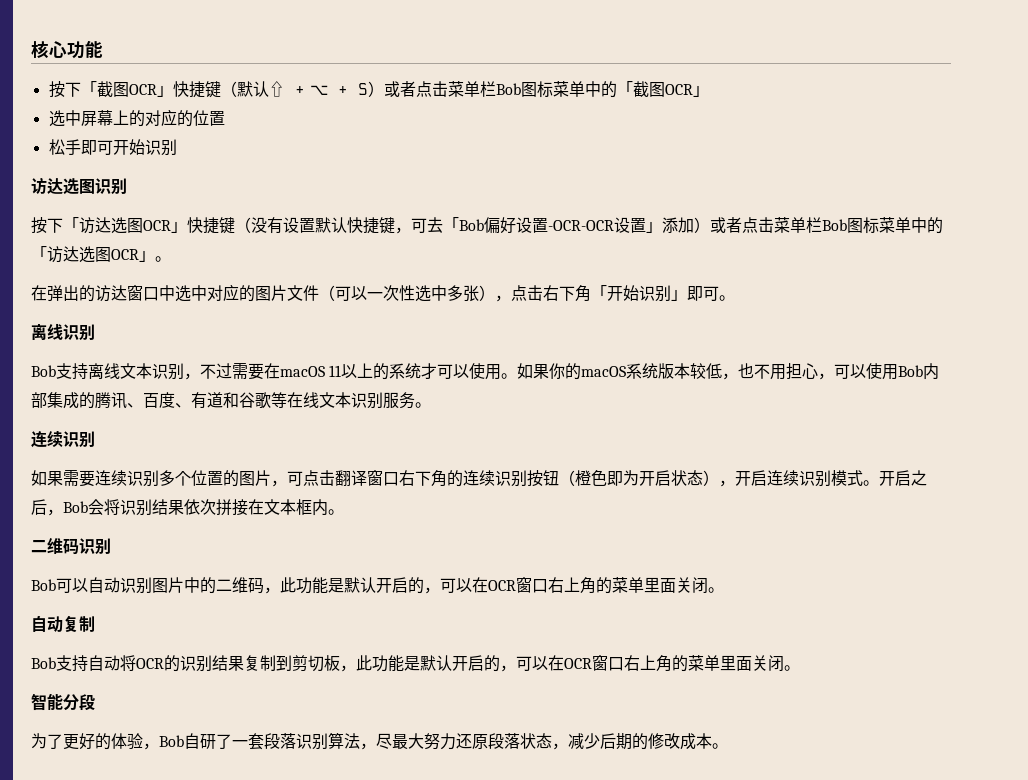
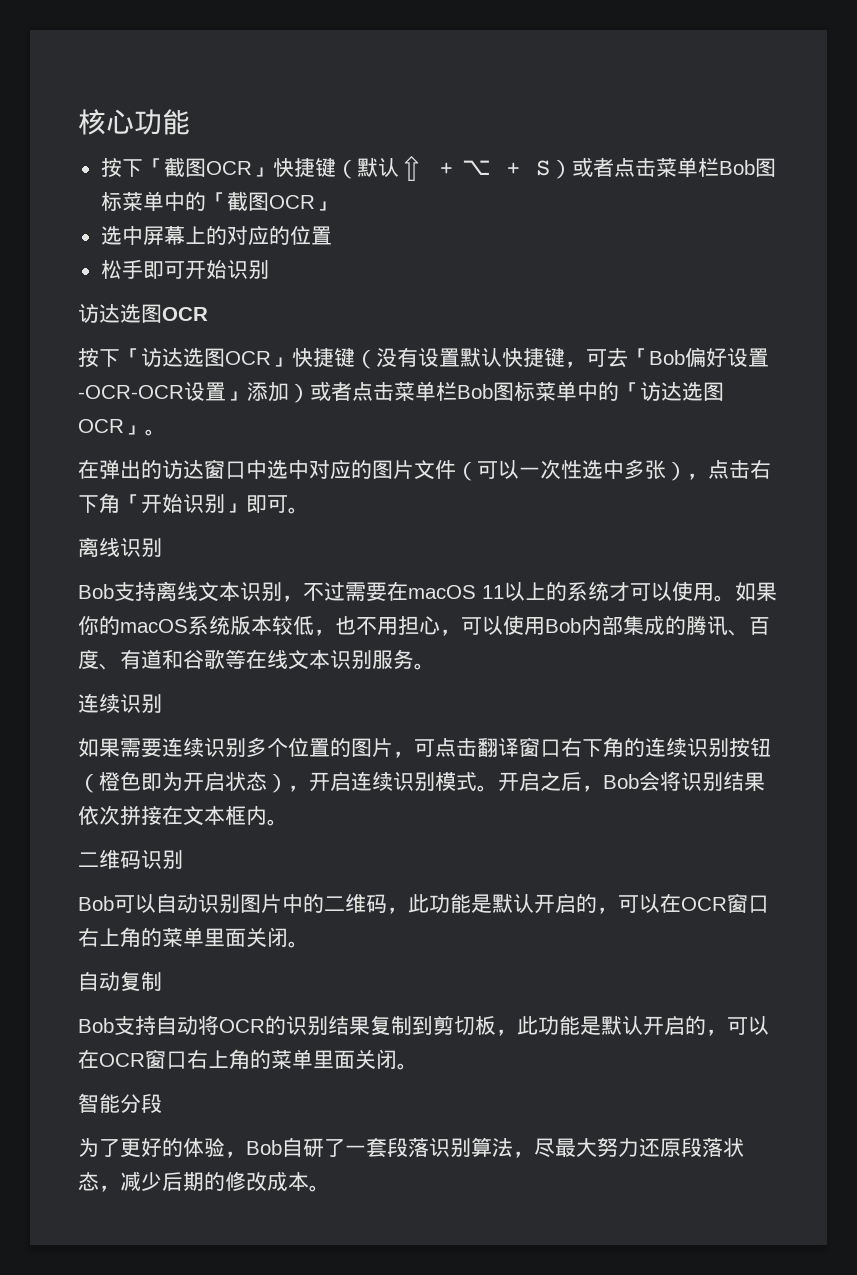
  松手即可开始识别
- 访达选图识别
+ 访达选图OCR

